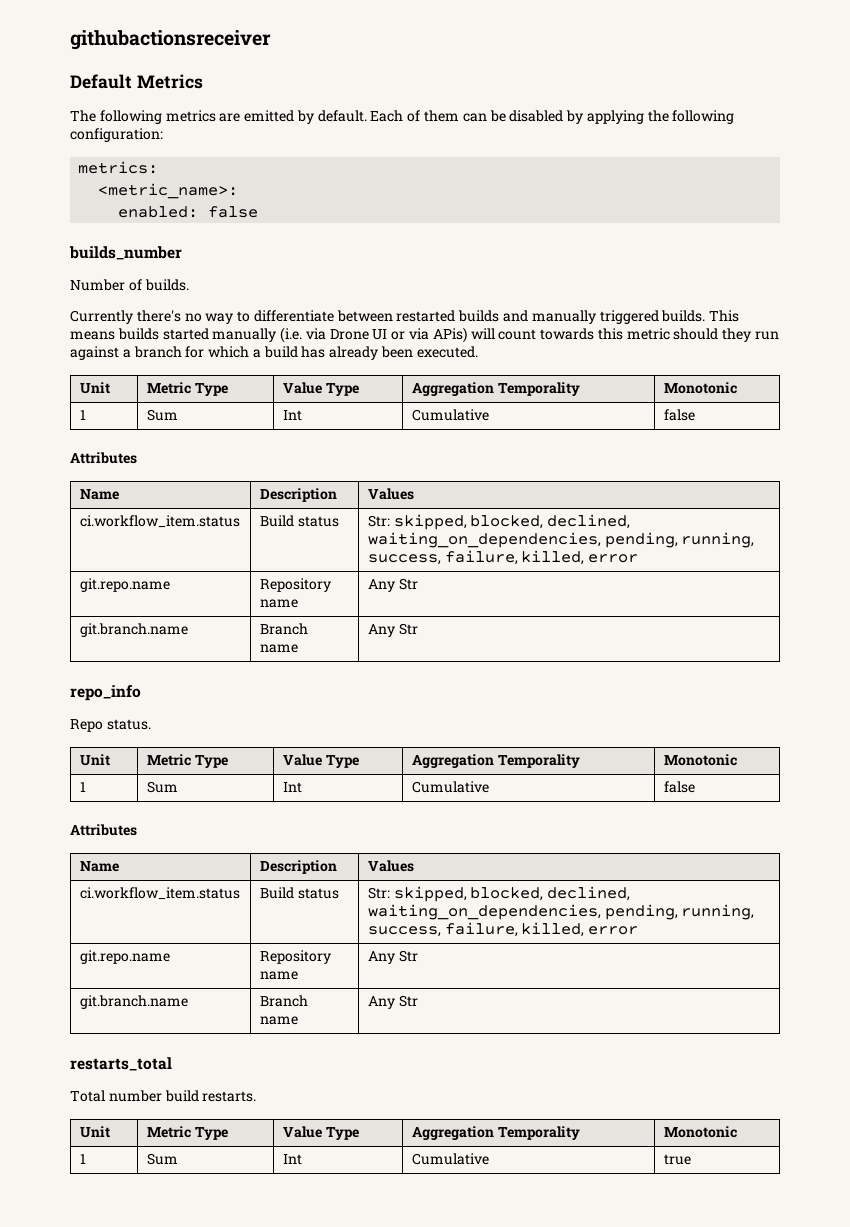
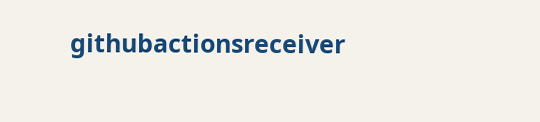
- Default Metrics
- The following metrics are emitted by default. Each of them can be disabled by applying the following configuration:
- metrics:
- <metric_name>:
- enabled: false
- builds_number
- Number of builds.
- Currently there's no way to differentiate between restarted builds and manually triggered builds. This means builds started manually (i.e. via Drone UI or via APis) will count towards this metric should they run against a branch for which a build has already been executed.
- Unit | Metric Type | Value Type | Aggregation Temporality | Monotonic
- 1 | Sum | Int | Cumulative | false
- Attributes
- Name | Description | Values
- ci.workflow_item.status | Build status | Str: skipped, blocked, declined, waiting_on_dependencies, pending, running, success, failure, killed, error
- git.repo.name | Repository name | Any Str
- git.branch.name | Branch name | Any Str
- repo_info
- Repo status.
- Unit | Metric Type | Value Type | Aggregation Temporality | Monotonic
- 1 | Sum | Int | Cumulative | false
- Attributes
- Name | Description | Values
- ci.workflow_item.status | Build status | Str: skipped, blocked, declined, waiting_on_dependencies, pending, running, success, failure, killed, error
- git.repo.name | Repository name | Any Str
- git.branch.name | Branch name | Any Str
- restarts_total
- Total number build restarts.
- Unit | Metric Type | Value Type | Aggregation Temporality | Monotonic
- 1 | Sum | Int | Cumulative | true

